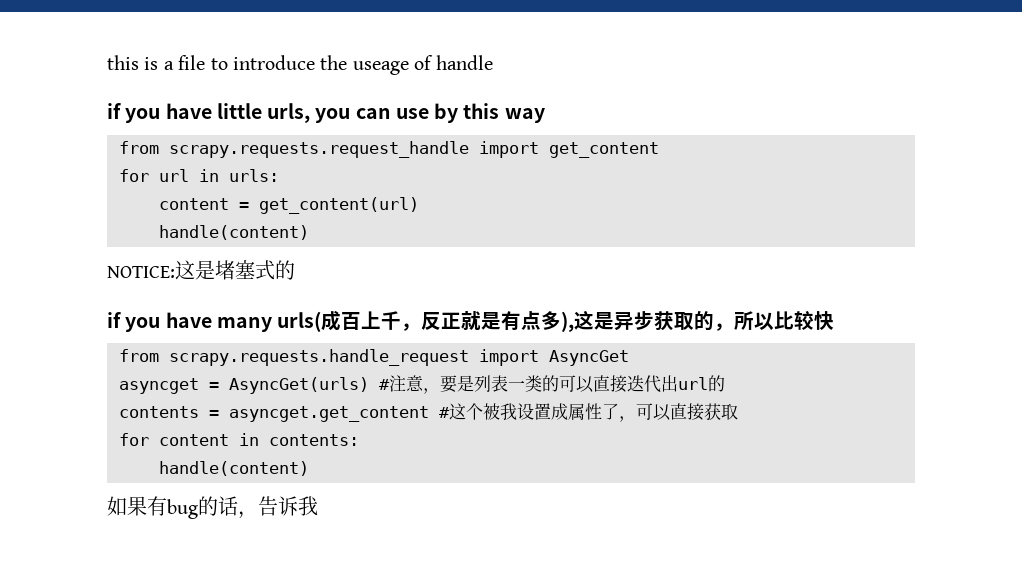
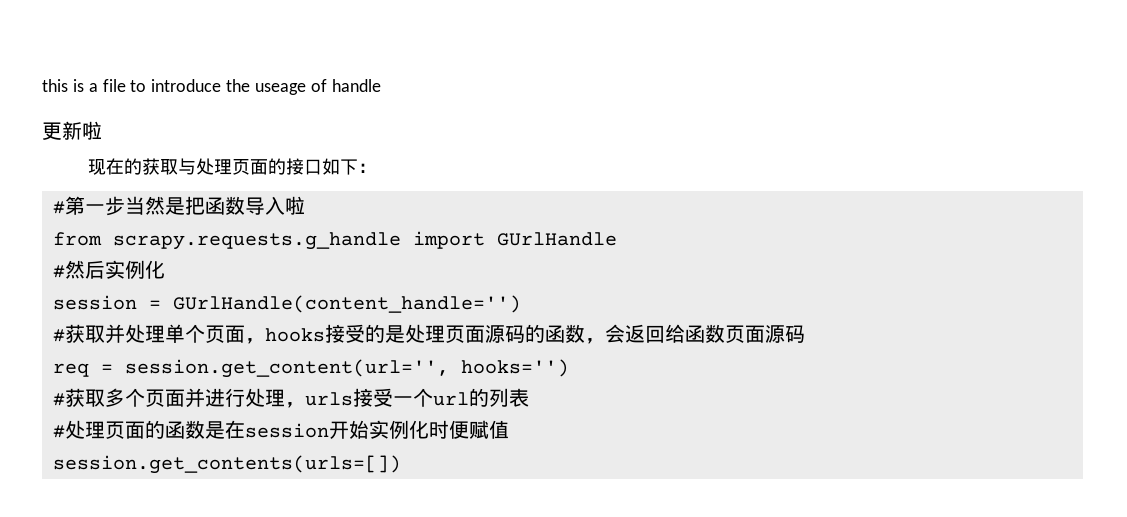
- if you have little urls, you can use by this way
- from scrapy.requests.request_handle import get_content
- for url in urls:
- content = get_content(url)
- handle(content)
- NOTICE:这是堵塞式的
- if you have many urls(成百上千，反正就是有点多),这是异步获取的，所以比较快
- from scrapy.requests.handle_request import AsyncGet
- asyncget = AsyncGet(urls) #注意，要是列表一类的可以直接迭代出url的
- contents = asyncget.get_content #这个被我设置成属性了，可以直接获取
- for content in contents:
- handle(content)
- 如果有bug的话，告诉我
+ 更新啦
+ 现在的获取与处理页面的接口如下：
+ #第一步当然是把函数导入啦
+ from scrapy.requests.g_handle import GUrlHandle
+ #然后实例化
+ session = GUrlHandle(content_handle='')
+ #获取并处理单个页面，hooks接受的是处理页面源码的函数，会返回给函数页面源码
+ req = session.get_content(url='', hooks='')
+ #获取多个页面并进行处理，urls接受一个url的列表
+ #处理页面的函数是在session开始实例化时便赋值
+ session.get_contents(urls=[])

